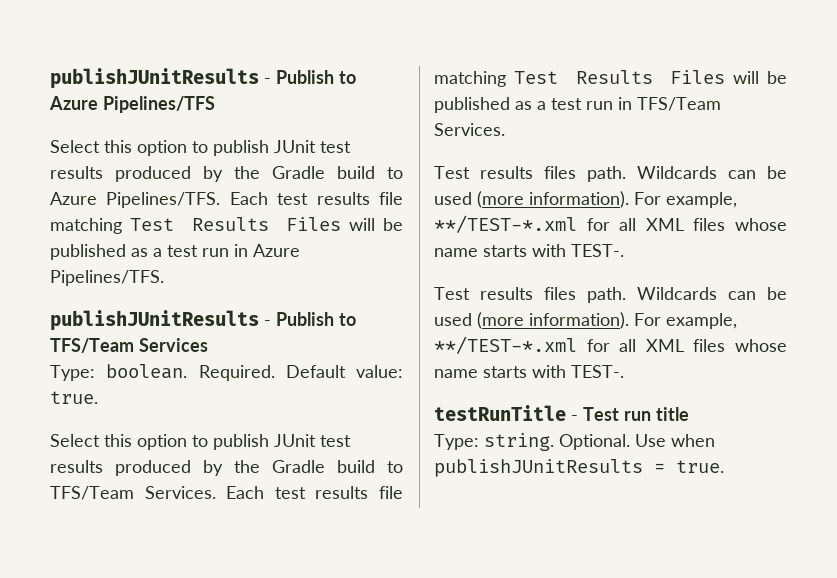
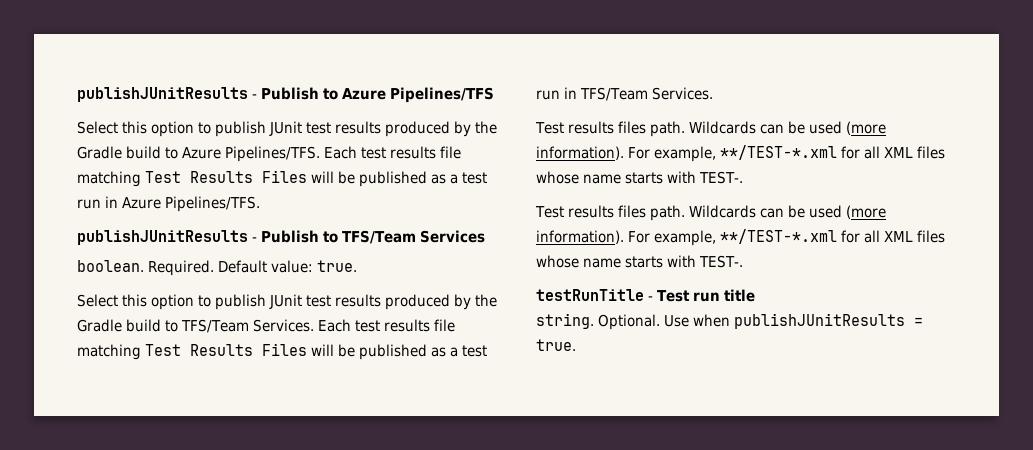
- Type: boolean.
+ boolean.
- Type: string.
+ string.

